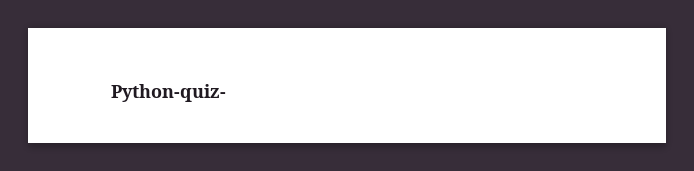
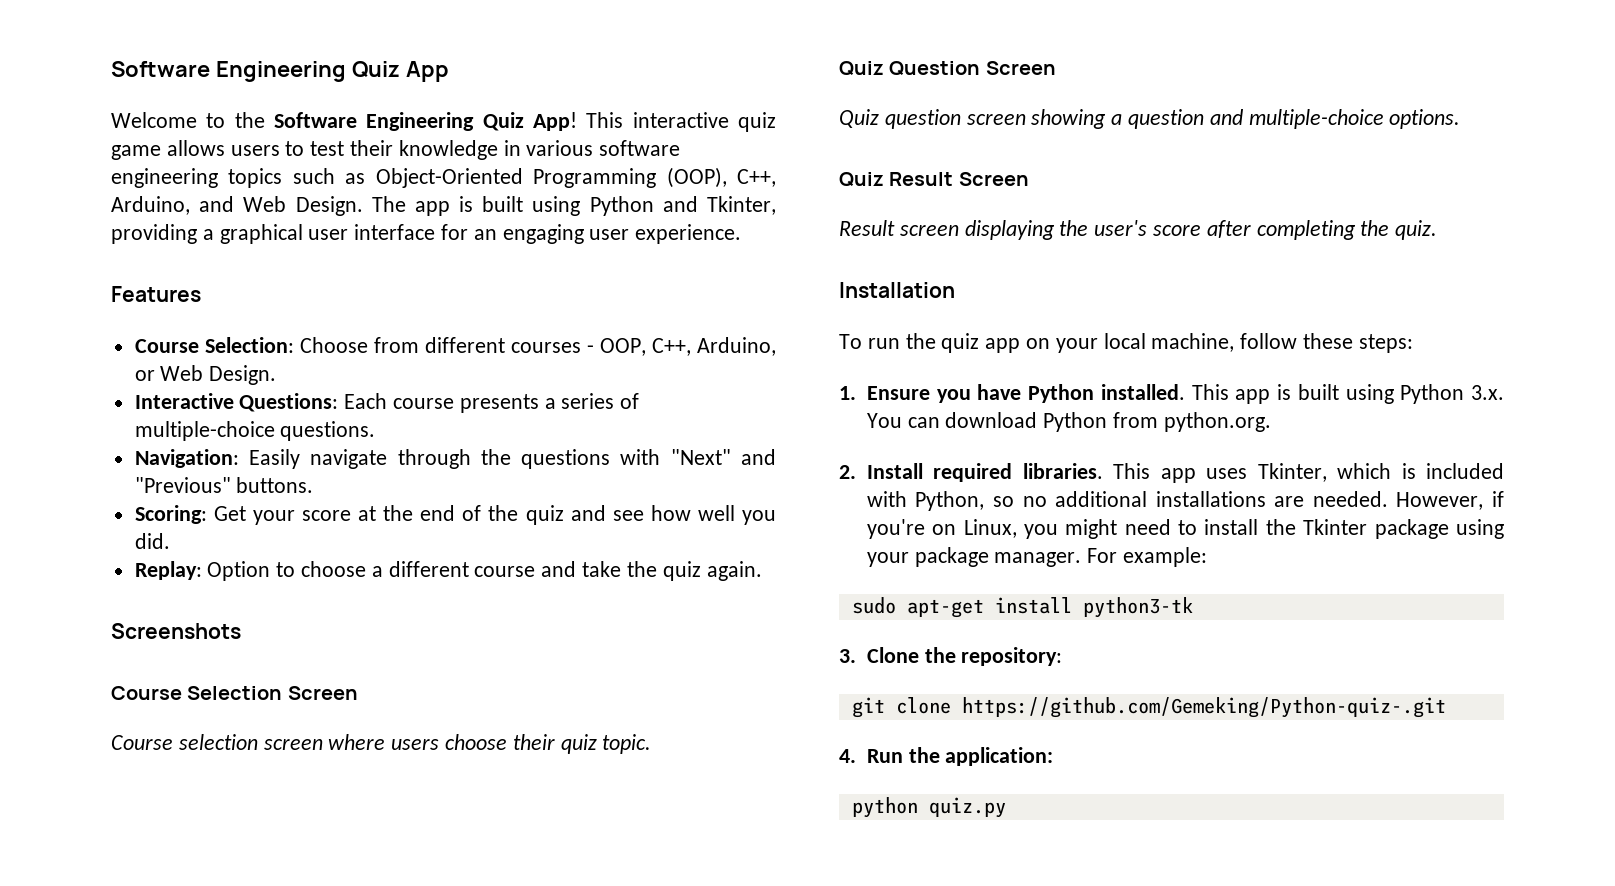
- Python-quiz-
+ Software Engineering Quiz App
+ Welcome to the Software Engineering Quiz App! This interactive quiz game allows users to test their knowledge in various software engineering topics such as Object-Oriented Programming (OOP), C++, Arduino, and Web Design. The app is built using Python and Tkinter, providing a graphical user interface for an engaging user experience.
+ Features
+ Course Selection: Choose from different courses - OOP, C++, Arduino, or Web Design.
+ Interactive Questions: Each course presents a series of multiple-choice questions.
+ Navigation: Easily navigate through the questions with "Next" and "Previous" buttons.
+ Scoring: Get your score at the end of the quiz and see how well you did.
+ Replay: Option to choose a different course and take the quiz again.
+ Screenshots
+ Course Selection Screen
+ Course selection screen where users choose their quiz topic.
+ Quiz Question Screen
+ Quiz question screen showing a question and multiple-choice options.
+ Quiz Result Screen
+ Result screen displaying the user's score after completing the quiz.
+ Installation
+ To run the quiz app on your local machine, follow these steps:
+ 1. Ensure you have Python installed. This app is built using Python 3.x. You can download Python from python.org.
+ 2. Install required libraries. This app uses Tkinter, which is included with Python, so no additional installations are needed. However, if you're on Linux, you might need to install the Tkinter package using your package manager. For example:
+ sudo apt-get install python3-tk
+ 3. Clone the repository:
+ git clone https://github.com/Gemeking/Python-quiz-.git
+ 4. Run the application:
+ python quiz.py

